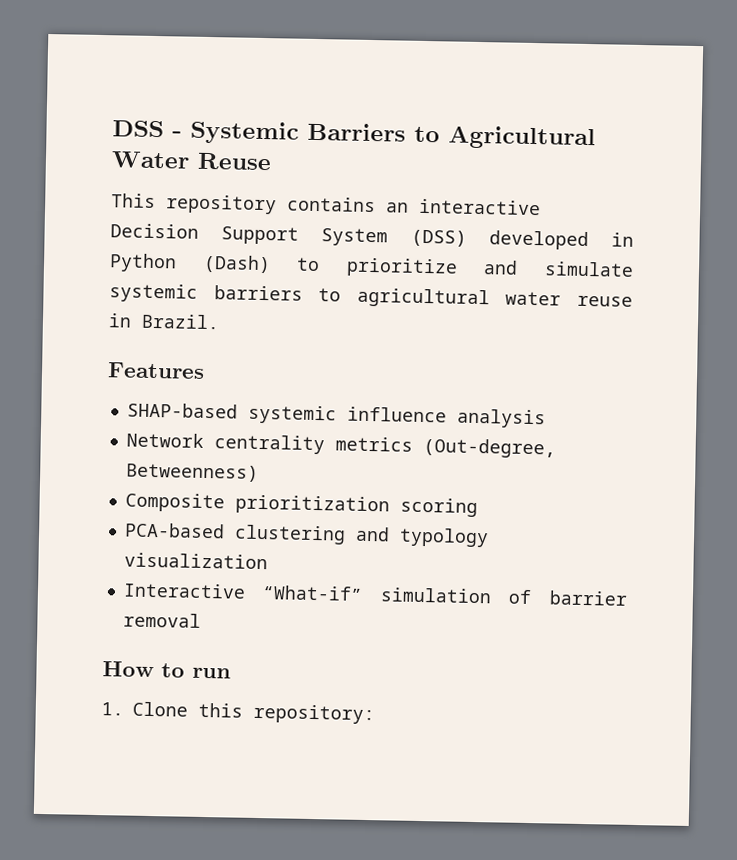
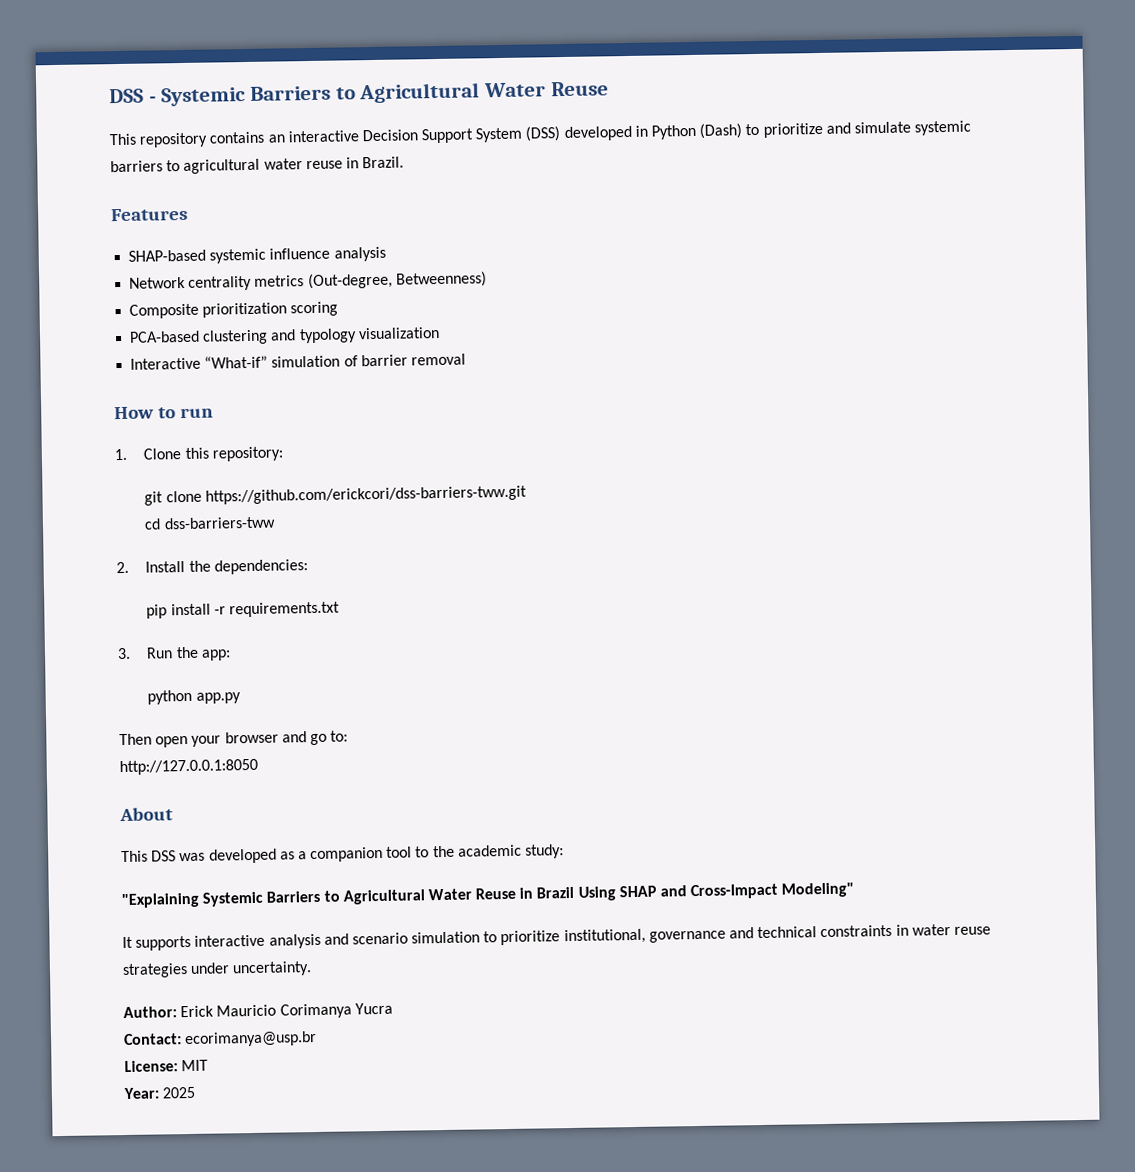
+ git clone https://github.com/erickcori/dss-barriers-tww.git
+ cd dss-barriers-tww
+ 2. Install the dependencies:
+ pip install -r requirements.txt
+ 3. Run the app:
+ python app.py
+ Then open your browser and go to:
+ http://127.0.0.1:8050
+ About
+ This DSS was developed as a companion tool to the academic study:
+ "Explaining Systemic Barriers to Agricultural Water Reuse in Brazil Using SHAP and Cross-Impact Modeling"
+ It supports interactive analysis and scenario simulation to prioritize institutional, governance and technical constraints in water reuse strategies under uncertainty.
+ Author: Erick Mauricio Corimanya Yucra
+ Contact: ecorimanya@usp.br
+ License: MIT
+ Year: 2025

